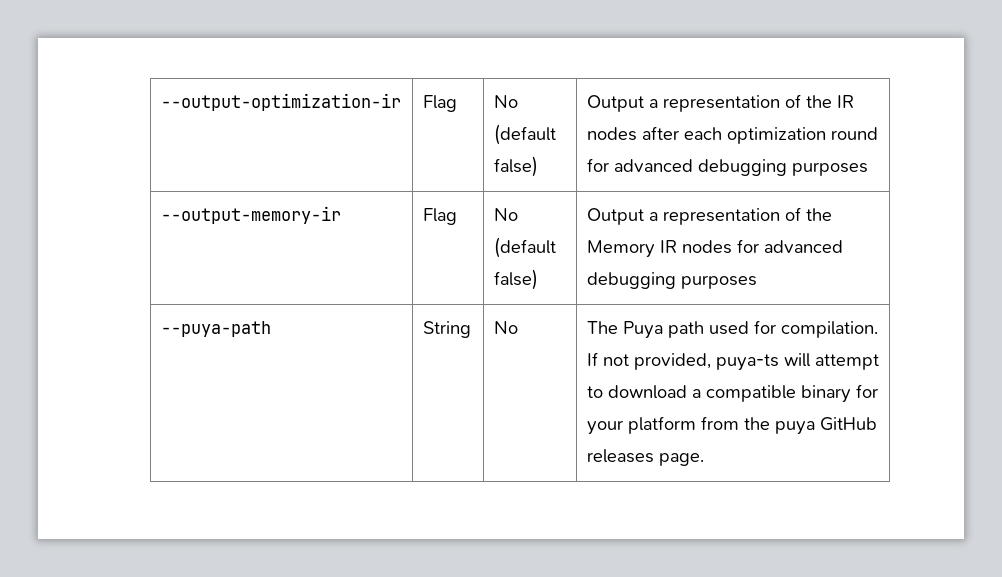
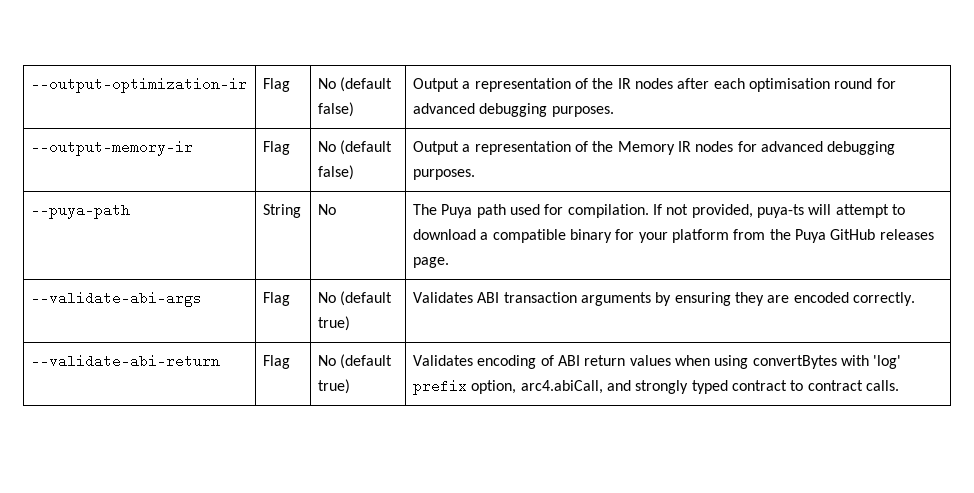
- --output-optimization-ir | Flag | No (default false) | Output a representation of the IR nodes after each optimization round for advanced debugging purposes
+ --output-optimization-ir | Flag | No (default false) | Output a representation of the IR nodes after each optimisation round for advanced debugging purposes.
- --output-memory-ir | Flag | No (default false) | Output a representation of the Memory IR nodes for advanced debugging purposes
+ --output-memory-ir | Flag | No (default false) | Output a representation of the Memory IR nodes for advanced debugging purposes.
- --puya-path | String | No | The Puya path used for compilation. If not provided, puya-ts will attempt to download a compatible binary for your platform from the puya GitHub releases page.
+ --puya-path | String | No | The Puya path used for compilation. If not provided, puya-ts will attempt to download a compatible binary for your platform from the Puya GitHub releases page.
+ --validate-abi-args | Flag | No (default true) | Validates ABI transaction arguments by ensuring they are encoded correctly.
+ --validate-abi-return | Flag | No (default true) | Validates encoding of ABI return values when using convertBytes with 'log' prefix option, arc4.abiCall, and strongly typed contract to contract calls.

